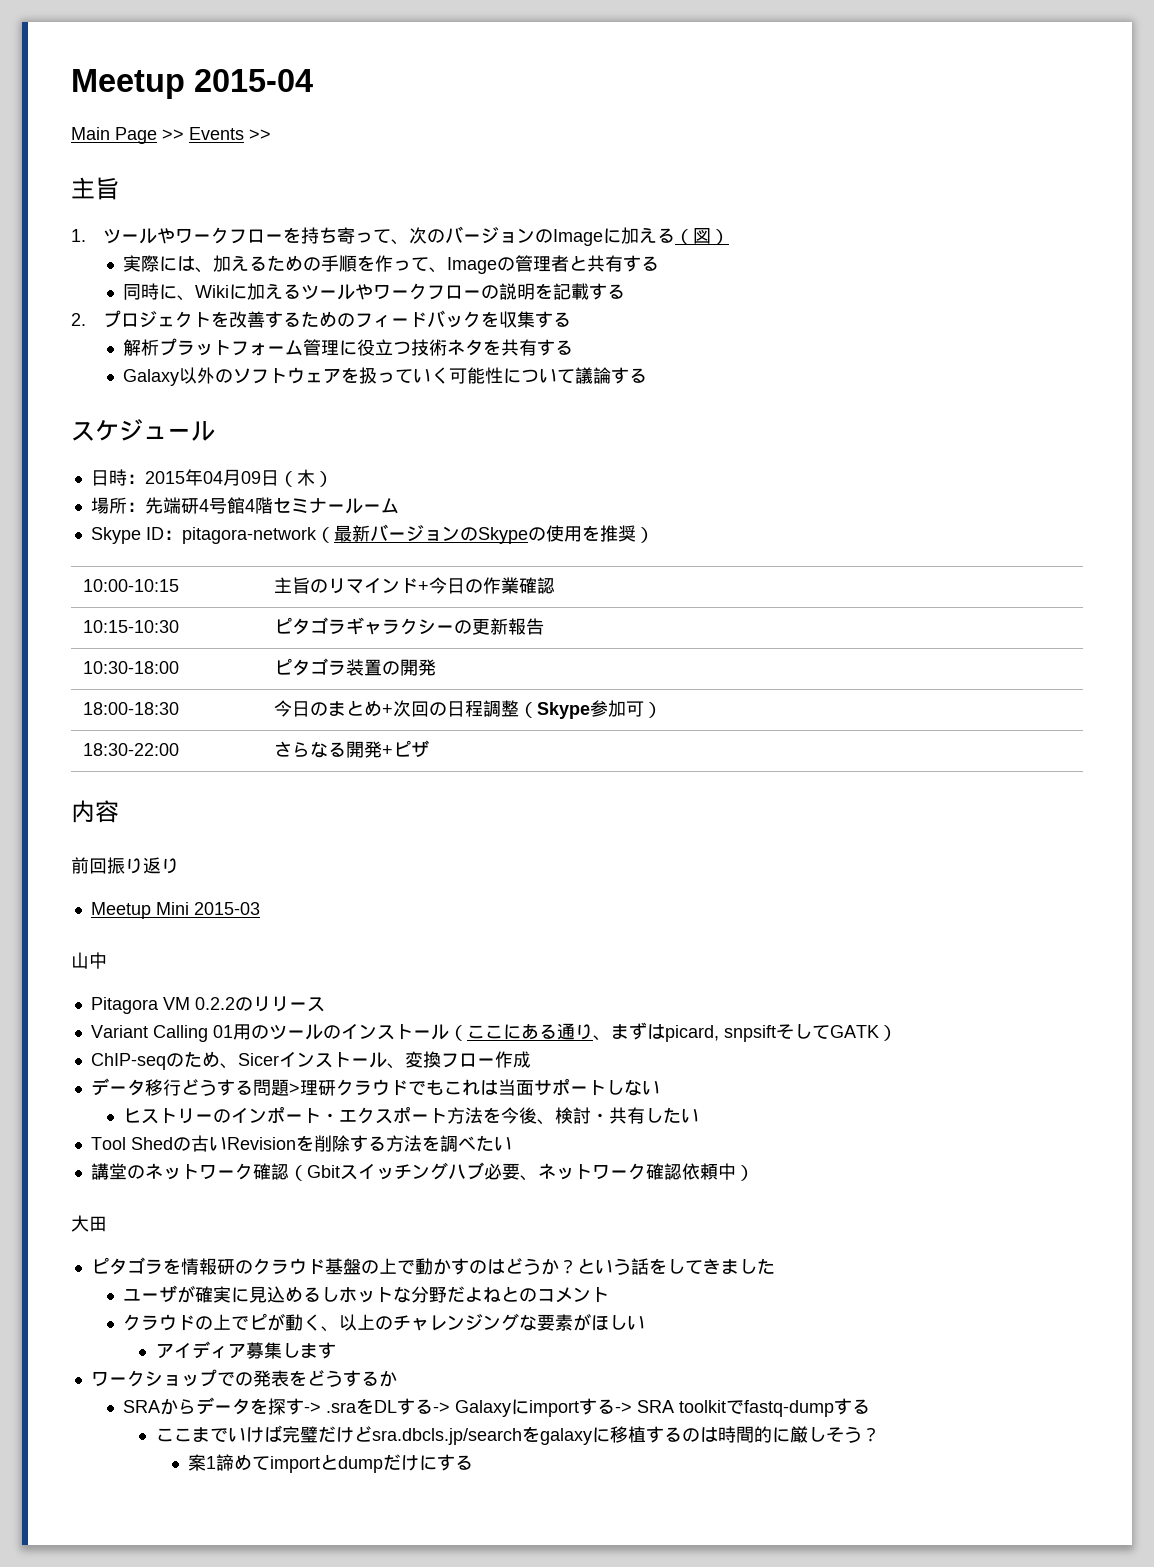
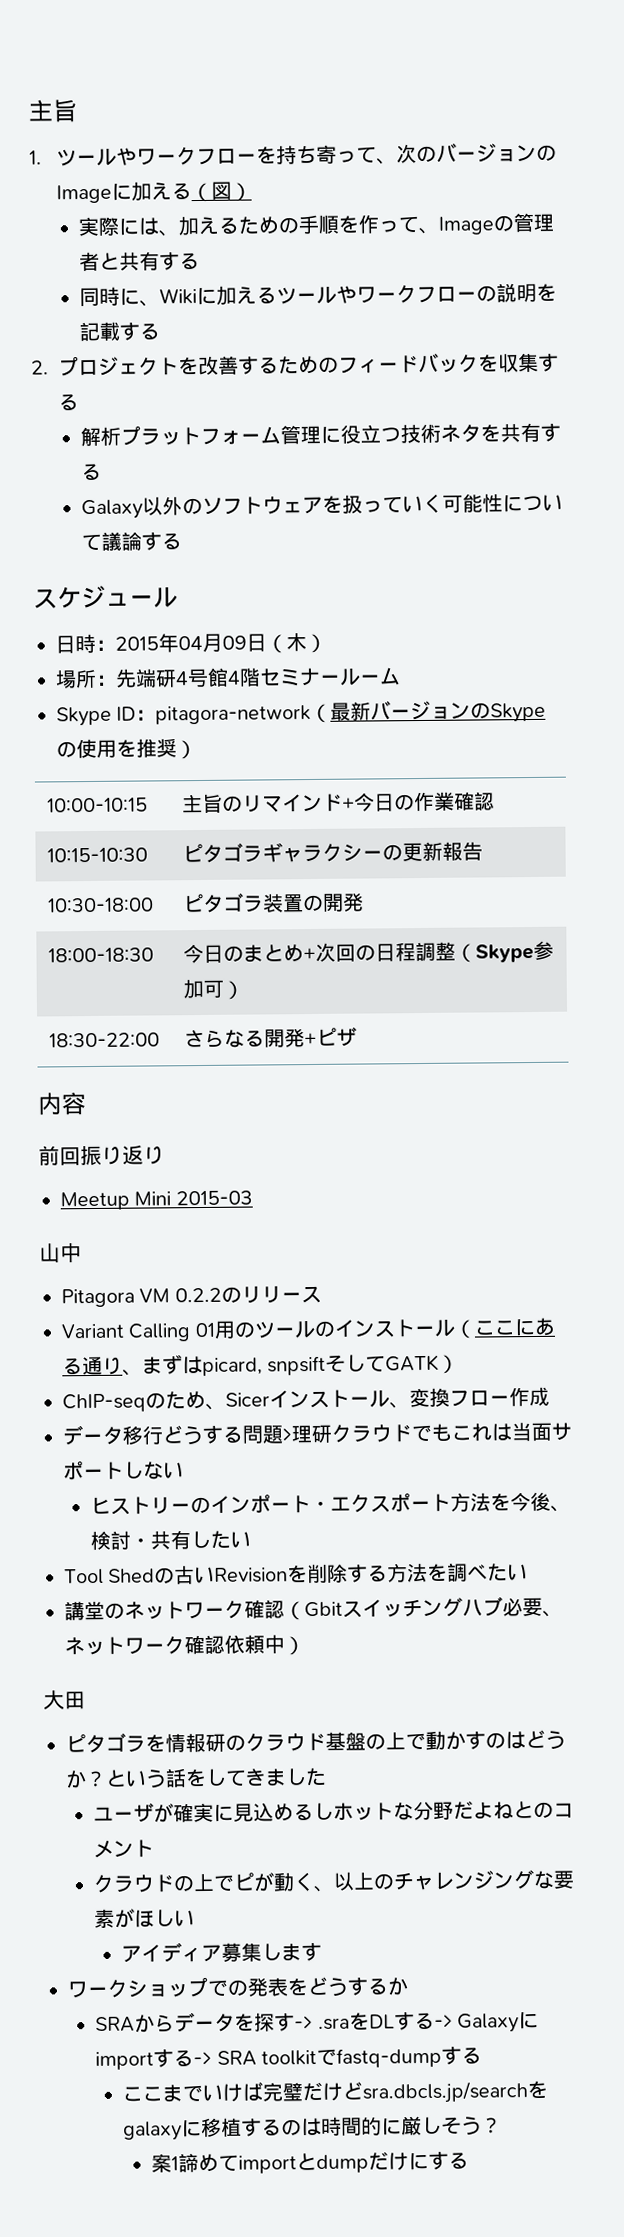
- Meetup 2015-04
- Main Page >> Events >>

